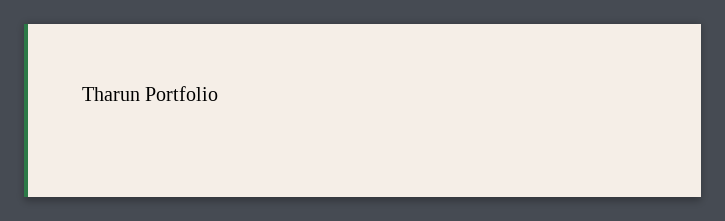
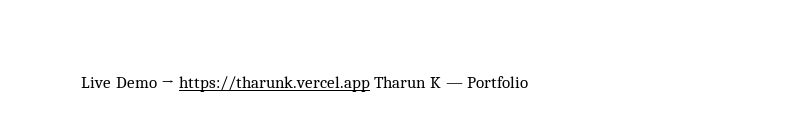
- Tharun Portfolio
+ Live Demo → https://tharunk.vercel.app Tharun K — Portfolio

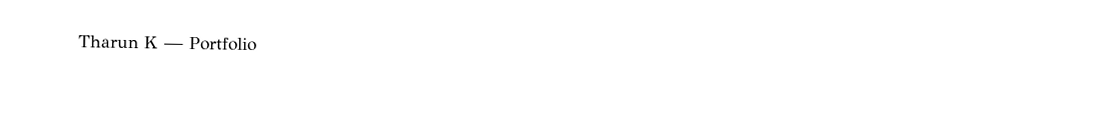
- Live Demo → https://tharunk.vercel.app Tharun K — Portfolio
+ Tharun K — Portfolio

